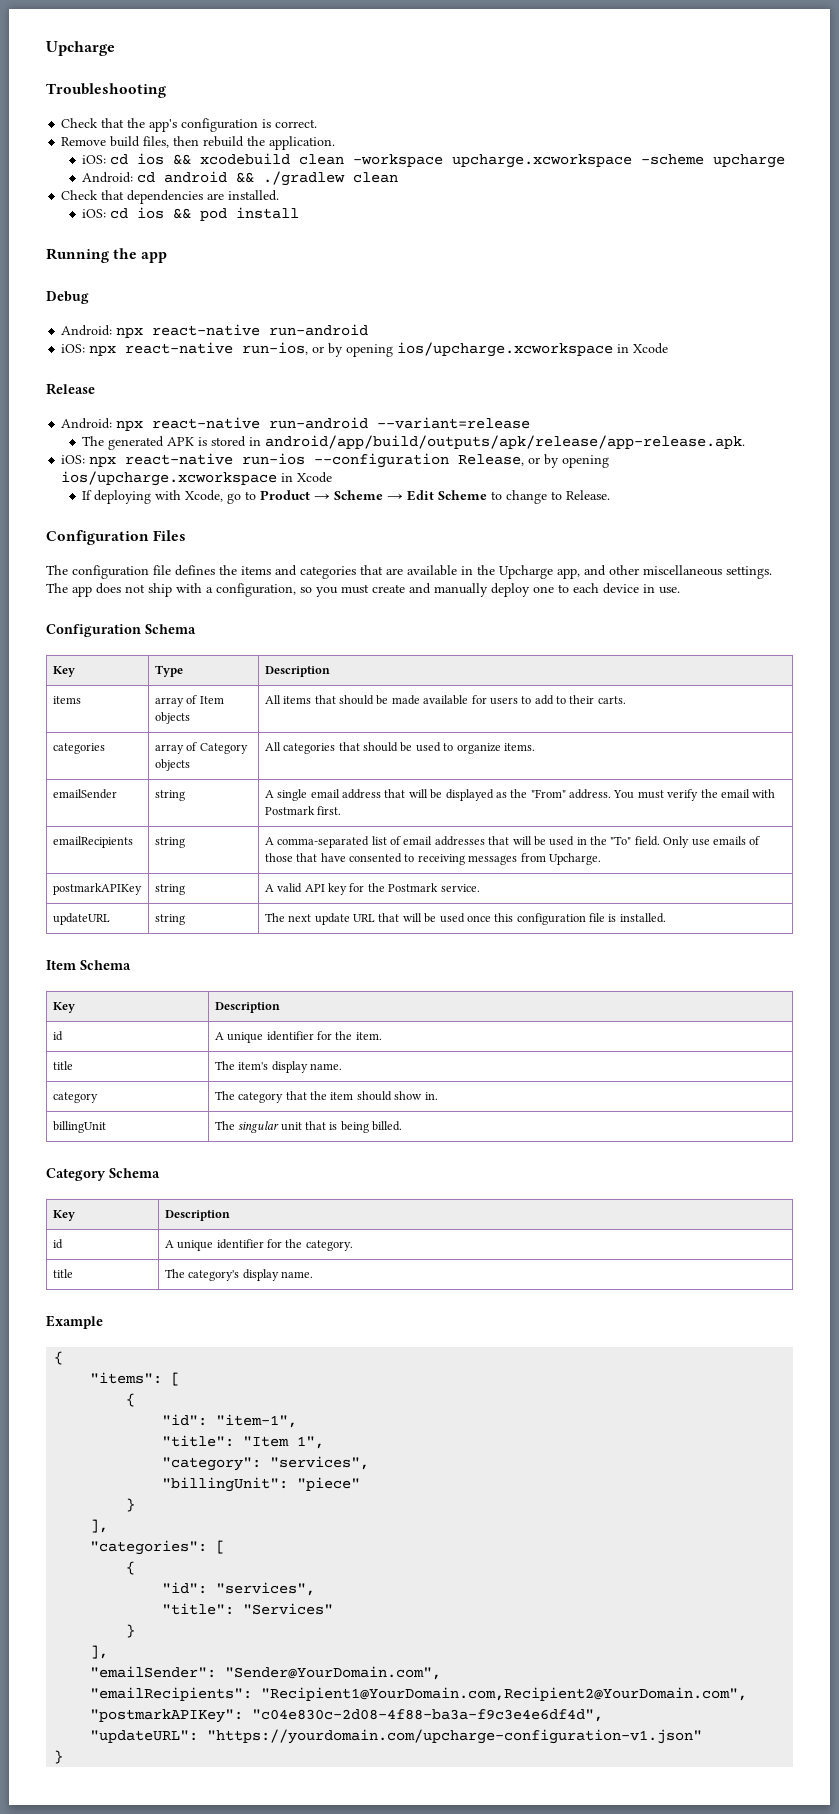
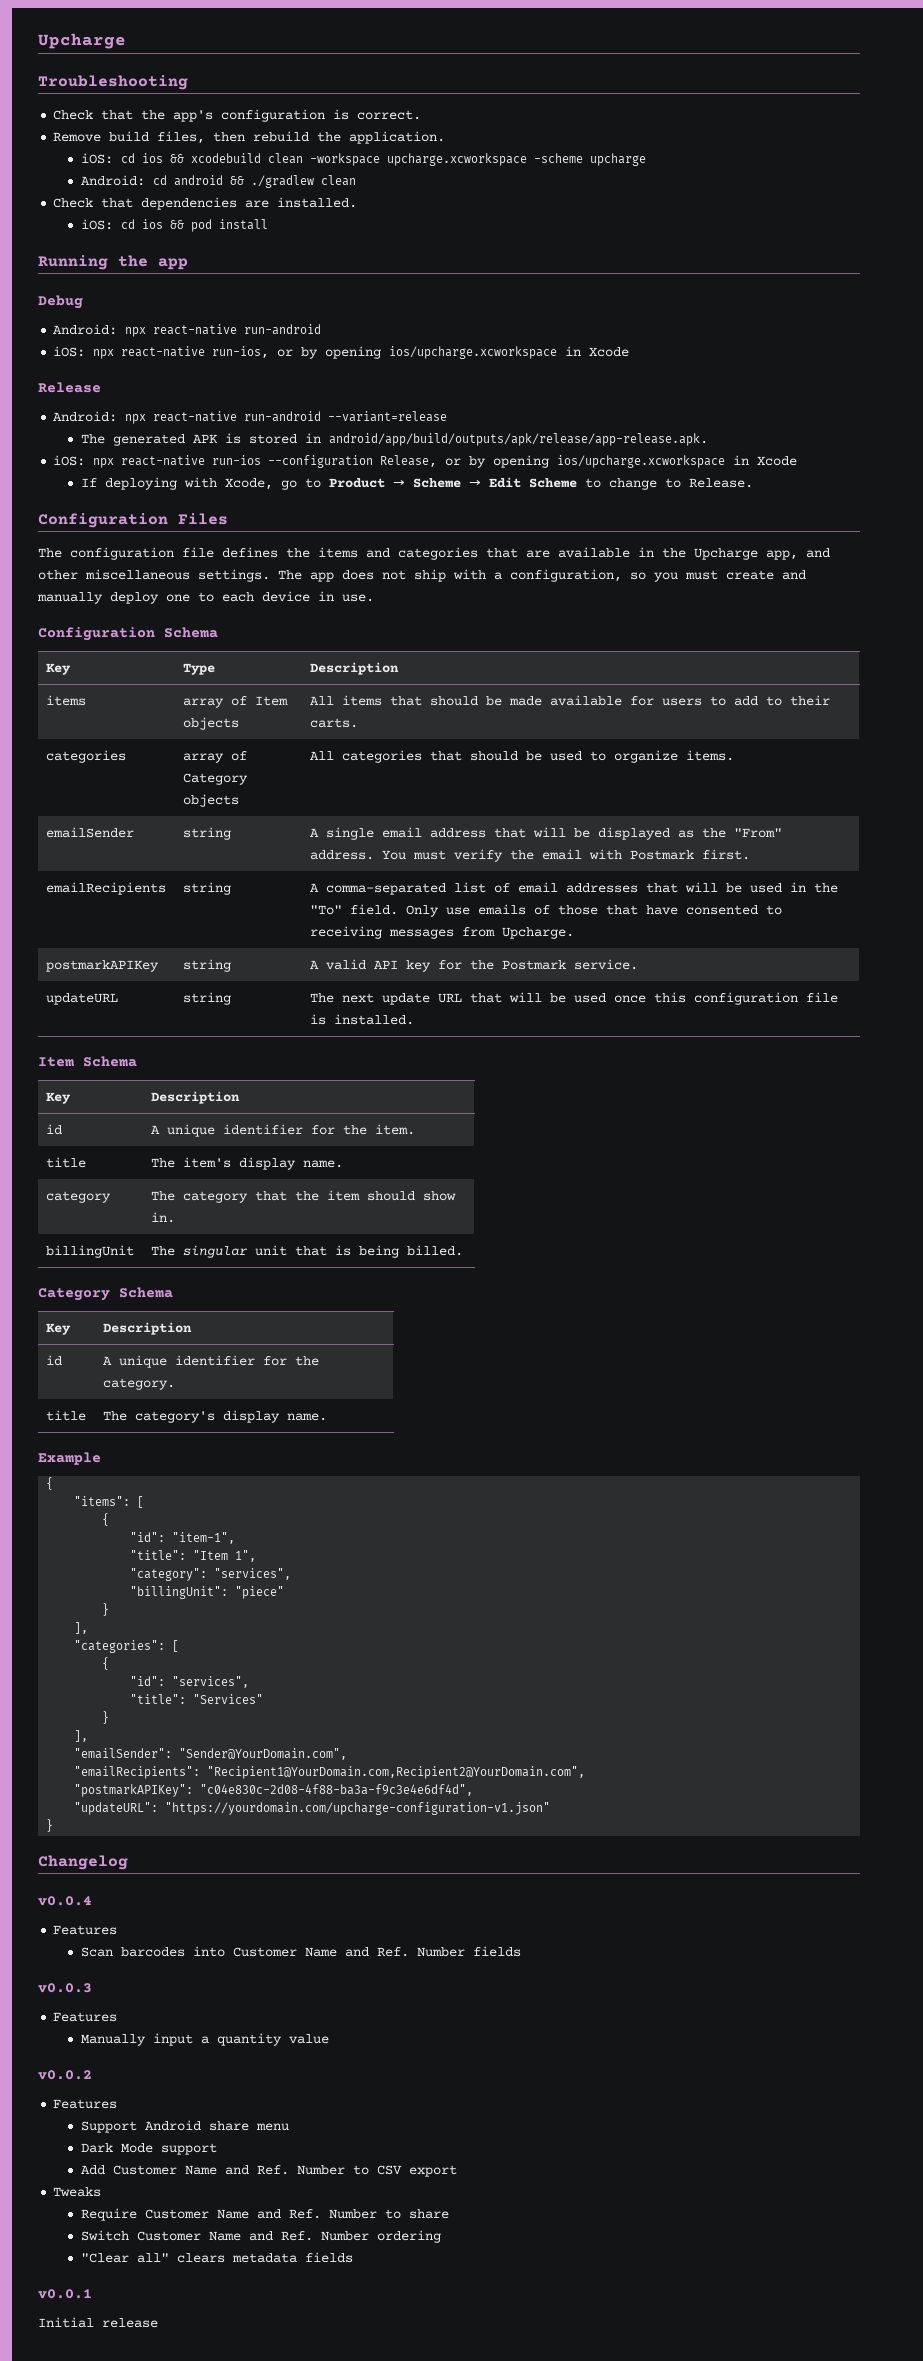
+ Changelog
+ v0.0.4
+ Features
+ Scan barcodes into Customer Name and Ref. Number fields
+ v0.0.3
+ Features
+ Manually input a quantity value
+ v0.0.2
+ Features
+ Support Android share menu
+ Dark Mode support
+ Add Customer Name and Ref. Number to CSV export
+ Tweaks
+ Require Customer Name and Ref. Number to share
+ Switch Customer Name and Ref. Number ordering
+ "Clear all" clears metadata fields
+ v0.0.1
+ Initial release

